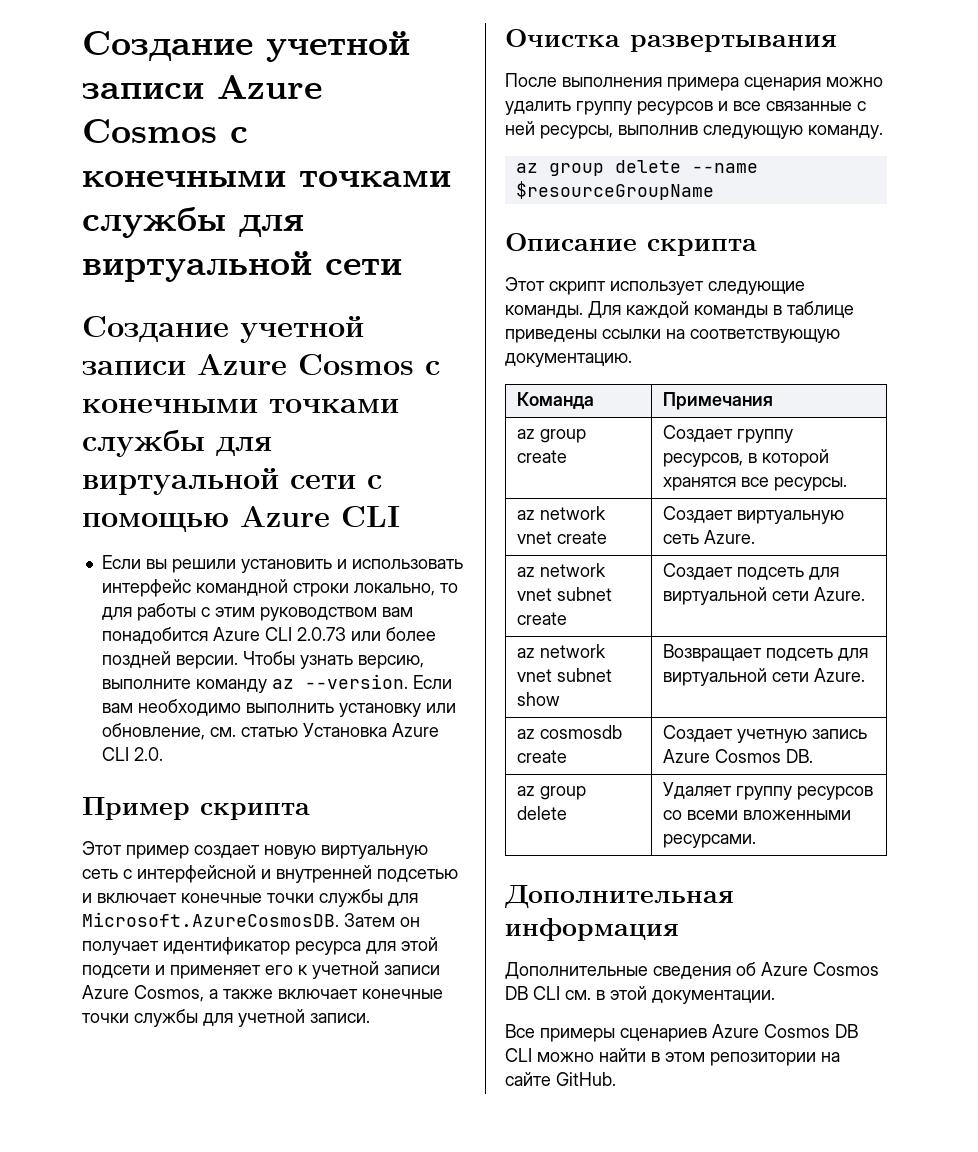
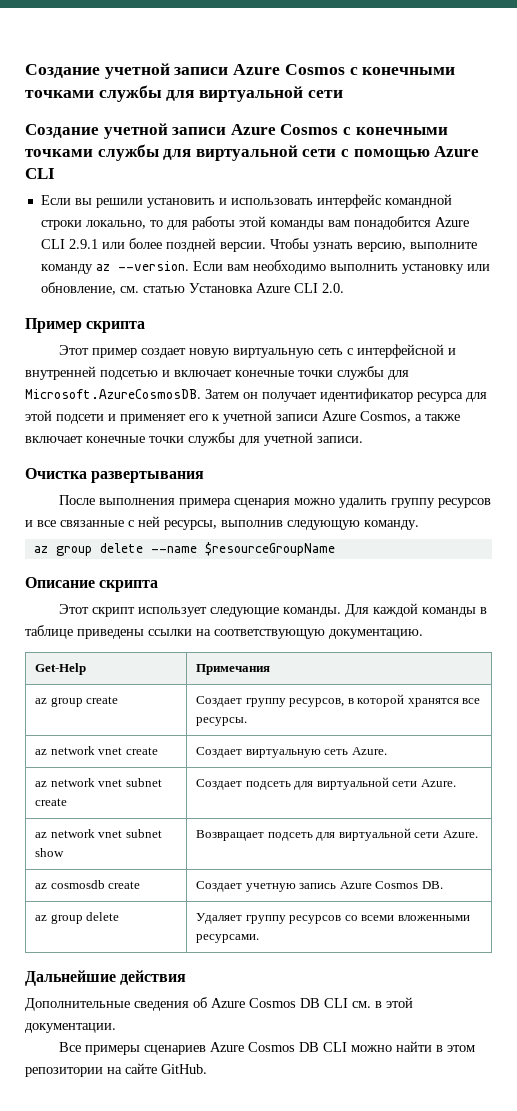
- Если вы решили установить и использовать интерфейс командной строки локально, то для работы с этим руководством вам понадобится Azure CLI 2.0.73 или более поздней версии.
+ Если вы решили установить и использовать интерфейс командной строки локально, то для работы этой команды вам понадобится Azure CLI 2.9.1 или более поздней версии.
- Команда | Примечания
+ Get-Help | Примечания
- Дополнительная информация
+ Дальнейшие действия

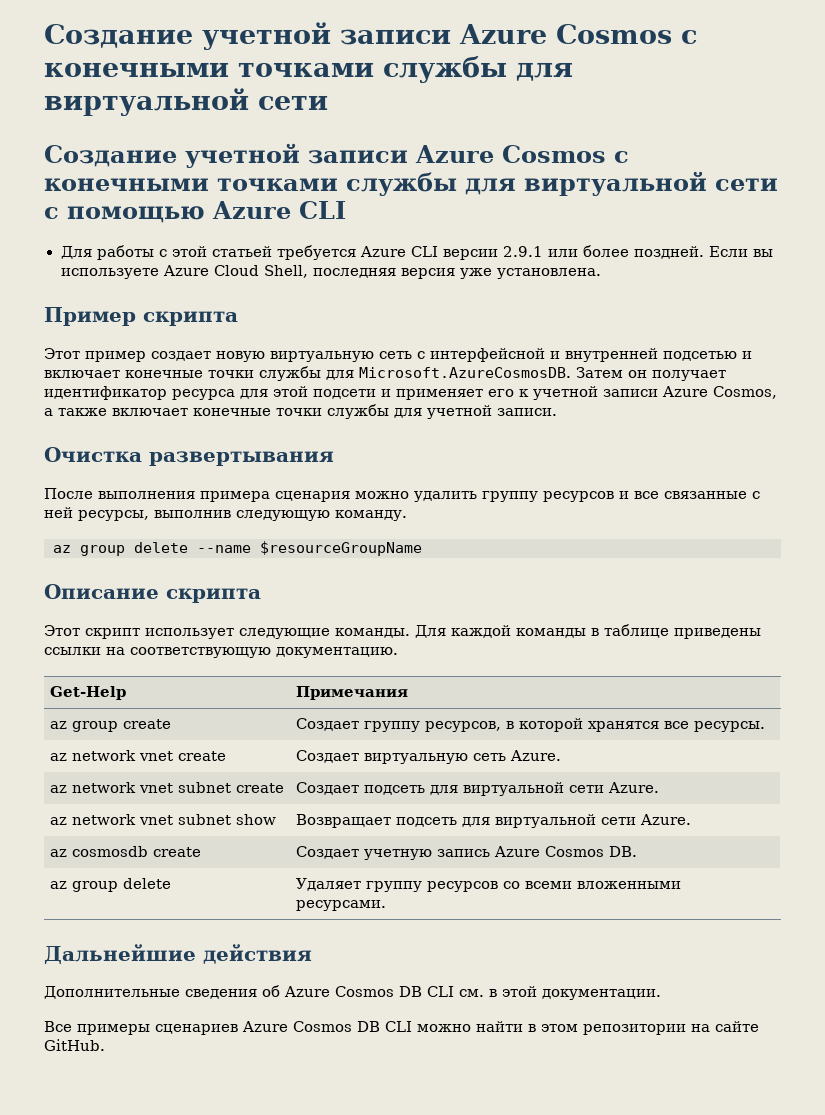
- Если вы решили установить и использовать интерфейс командной строки локально, то для работы этой команды вам понадобится Azure CLI 2.9.1 или более поздней версии. Чтобы узнать версию, выполните команду az --version. Если вам необходимо выполнить установку или обновление, см. статью Установка Azure CLI 2.0.
+ Для работы с этой статьей требуется Azure CLI версии 2.9.1 или более поздней. Если вы используете Azure Cloud Shell, последняя версия уже установлена.

